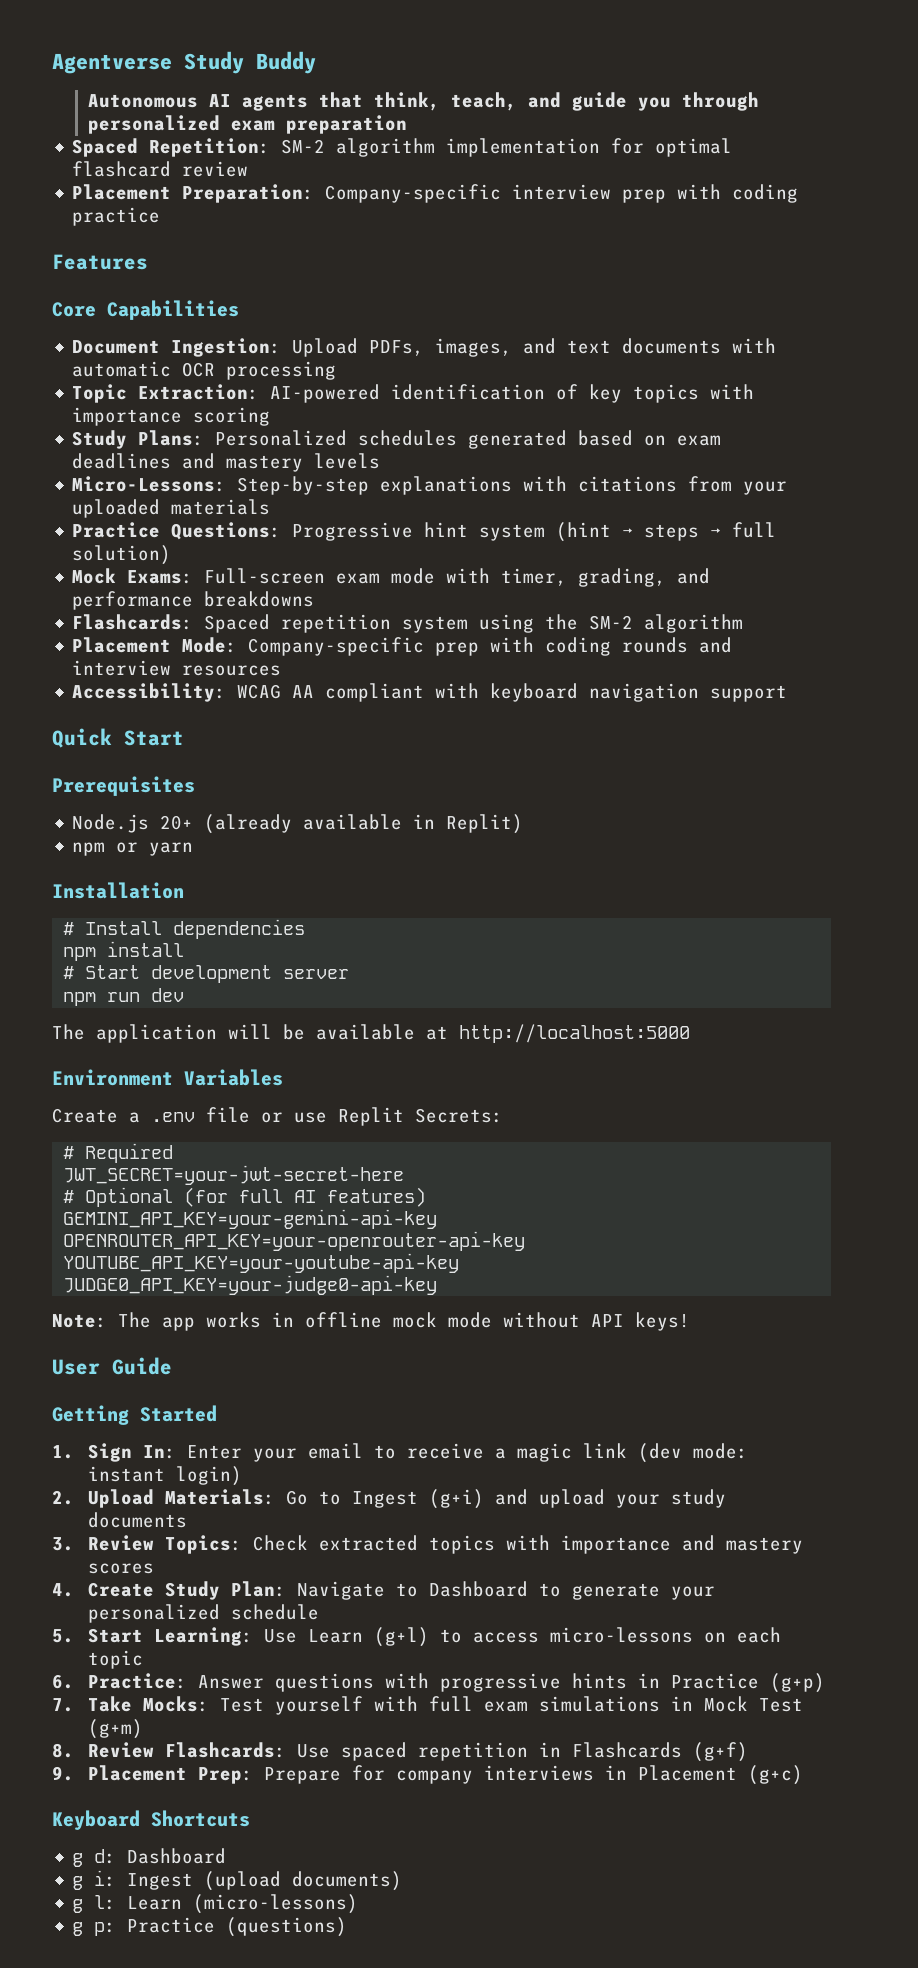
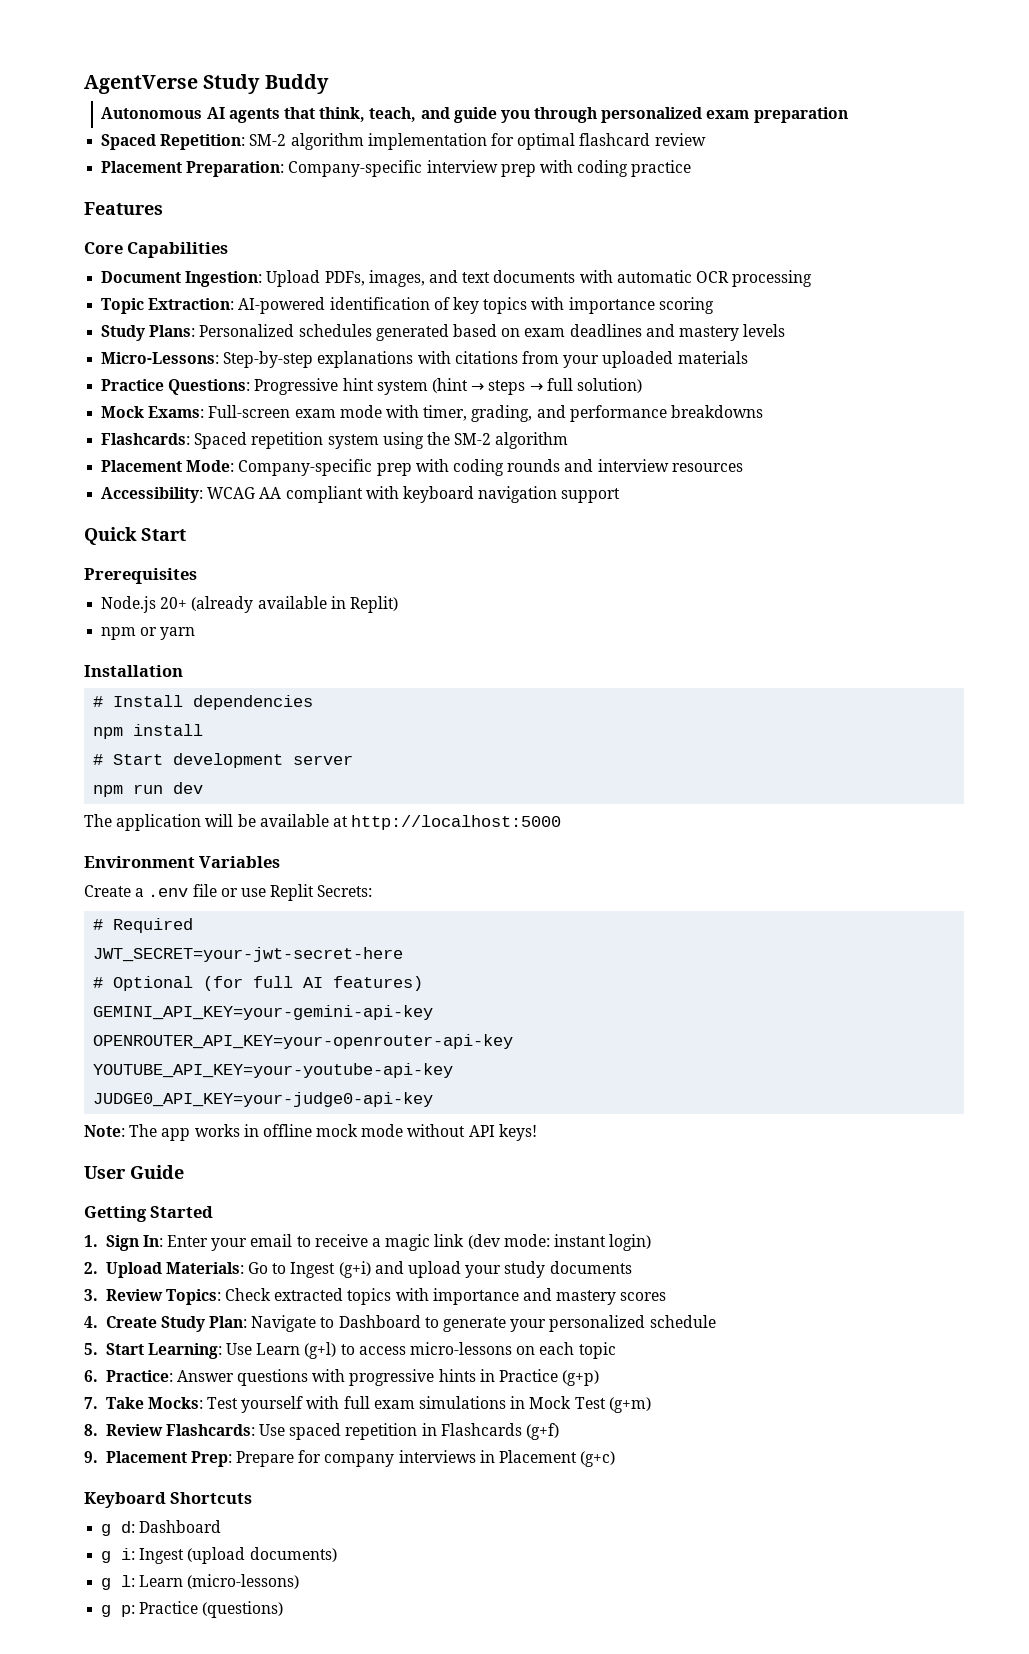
- Agentverse Study Buddy
+ AgentVerse Study Buddy

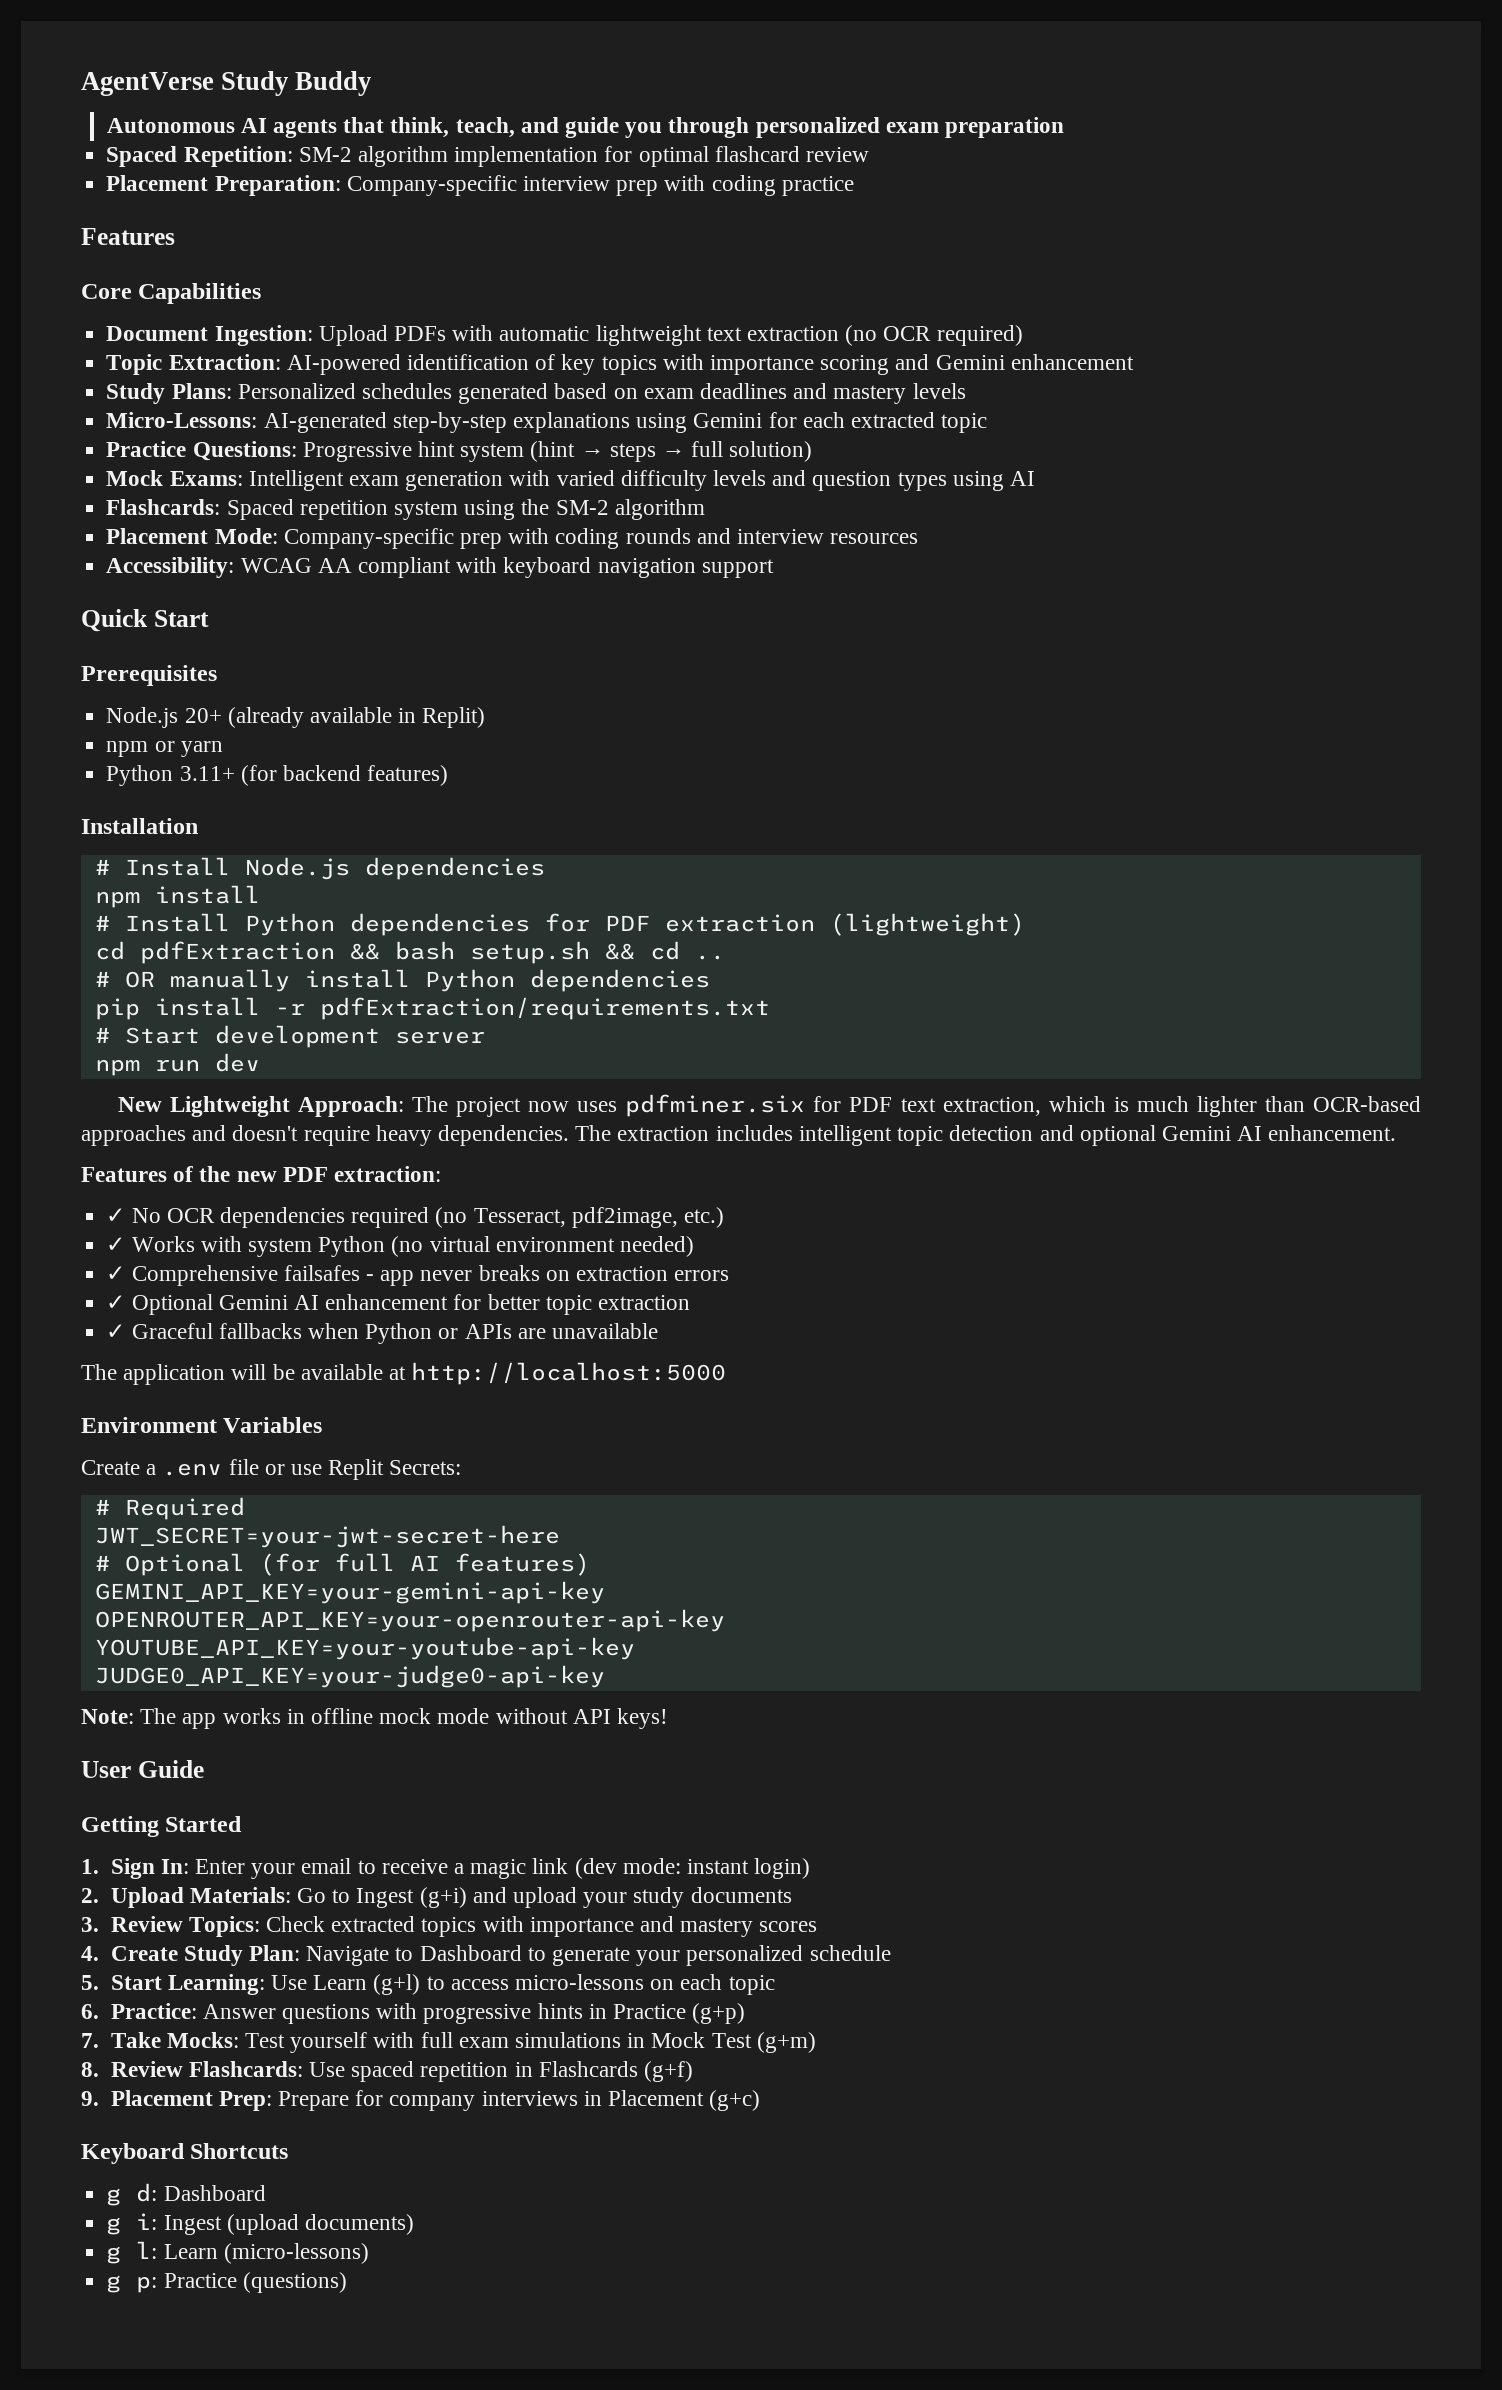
- Document Ingestion: Upload PDFs, images, and text documents with automatic OCR processing
+ Document Ingestion: Upload PDFs with automatic lightweight text extraction (no OCR required)
- Topic Extraction: AI-powered identification of key topics with importance scoring
+ Topic Extraction: AI-powered identification of key topics with importance scoring and Gemini enhancement
- Micro-Lessons: Step-by-step explanations with citations from your uploaded materials
+ Micro-Lessons: AI-generated step-by-step explanations using Gemini for each extracted topic
- Mock Exams: Full-screen exam mode with timer, grading, and performance breakdowns
+ Mock Exams: Intelligent exam generation with varied difficulty levels and question types using AI
+ Python 3.11+ (for backend features)
- # Install dependencies
+ # Install Node.js dependencies
+ # Install Python dependencies for PDF extraction (lightweight)
+ cd pdfExtraction && bash setup.sh && cd ..
+ # OR manually install Python dependencies
+ pip install -r pdfExtraction/requirements.txt
+ New Lightweight Approach: The project now uses pdfminer.six for PDF text extraction, which is much lighter than OCR-based approaches and doesn't require heavy dependencies. The extraction includes intelligent topic detection and optional Gemini AI enhancement.
+ Features of the new PDF extraction:
+ ✓ No OCR dependencies required (no Tesseract, pdf2image, etc.)
+ ✓ Works with system Python (no virtual environment needed)
+ ✓ Comprehensive failsafes - app never breaks on extraction errors
+ ✓ Optional Gemini AI enhancement for better topic extraction
+ ✓ Graceful fallbacks when Python or APIs are unavailable

